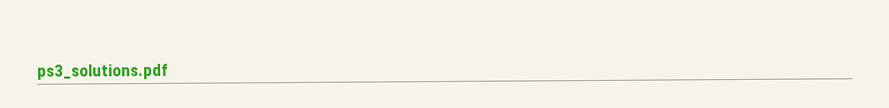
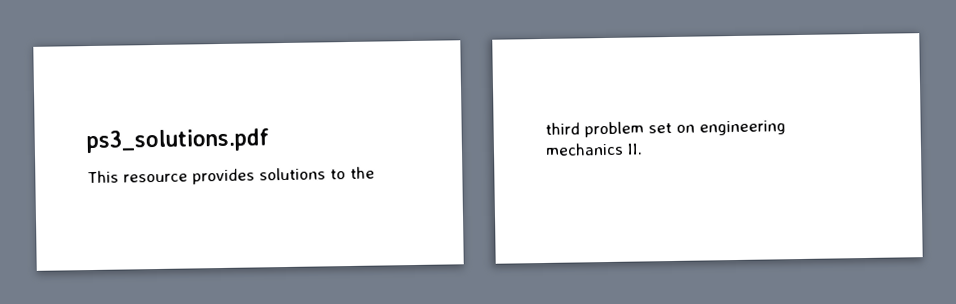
+ This resource provides solutions to the third problem set on engineering mechanics II.

